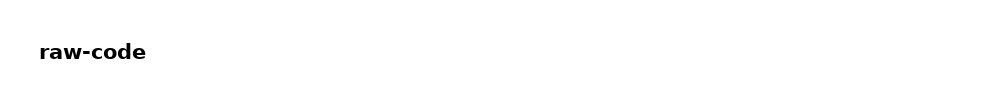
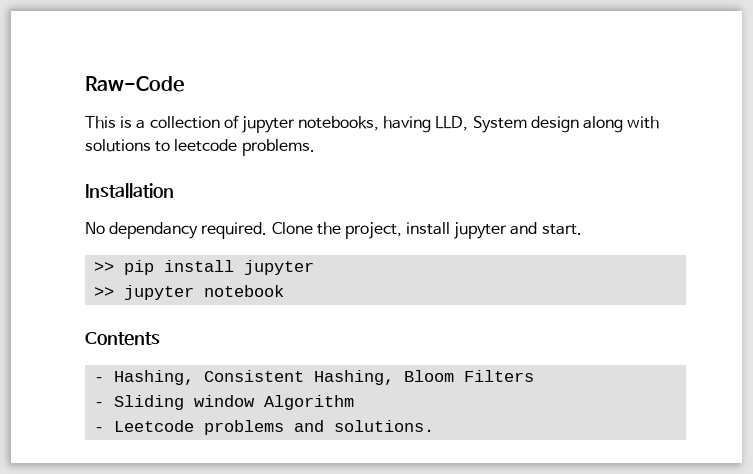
- raw-code
+ Raw-Code
+ This is a collection of jupyter notebooks, having LLD, System design along with solutions to leetcode problems.
+ Installation
+ No dependancy required. Clone the project, install jupyter and start.
+ >> pip install jupyter
+ >> jupyter notebook
+ Contents
+ - Hashing, Consistent Hashing, Bloom Filters
+ - Sliding window Algorithm
+ - Leetcode problems and solutions.

